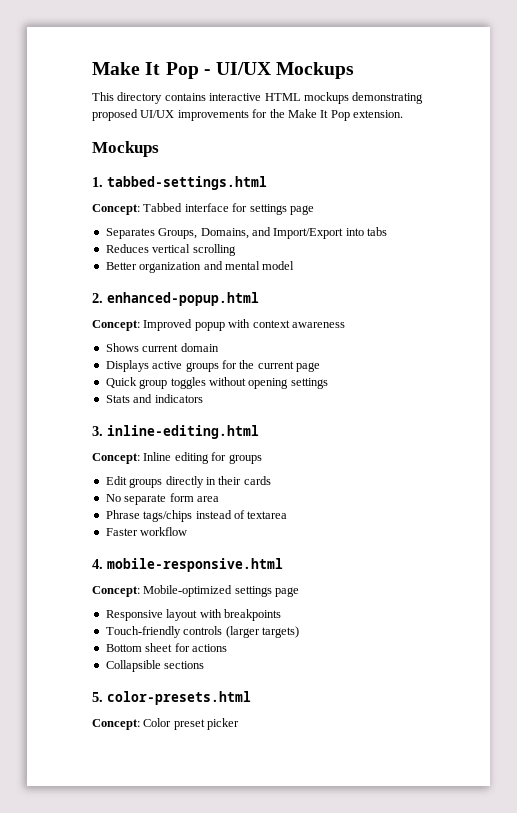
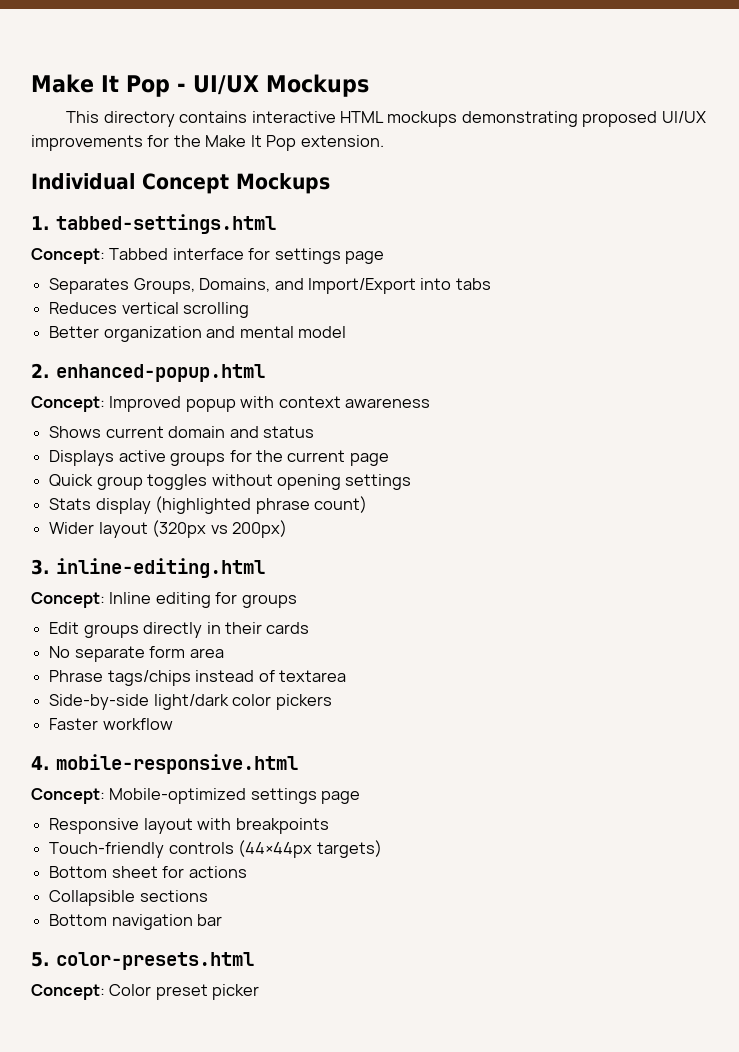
  This directory contains interactive HTML mockups demonstrating proposed UI/UX improvements for the Make It Pop extension.
- Mockups
+ Individual Concept Mockups
- Shows current domain
+ Shows current domain and status
- Stats and indicators
+ Stats display (highlighted phrase count)
+ Wider layout (320px vs 200px)
+ Side-by-side light/dark color pickers
- Touch-friendly controls (larger targets)
+ Touch-friendly controls (44×44px targets)
+ Bottom navigation bar

